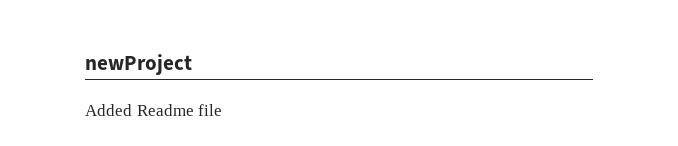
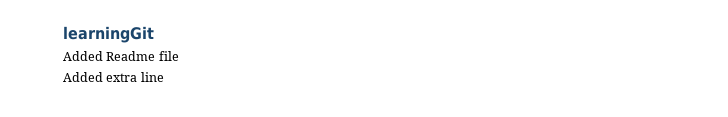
- newProject
+ learningGit
+ Added extra line

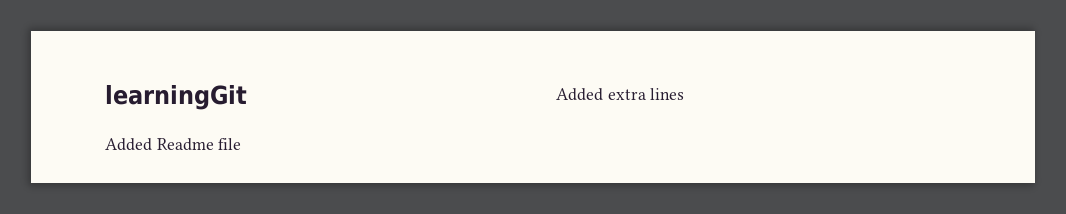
- Added extra line
+ Added extra lines

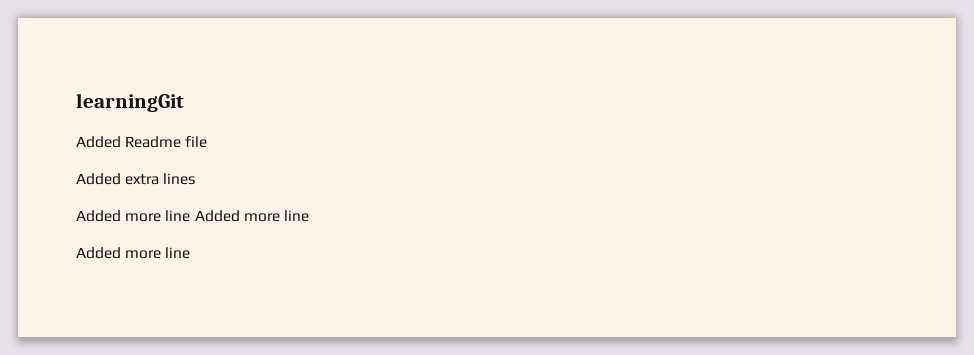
+ Added more line Added more line
+ Added more line

